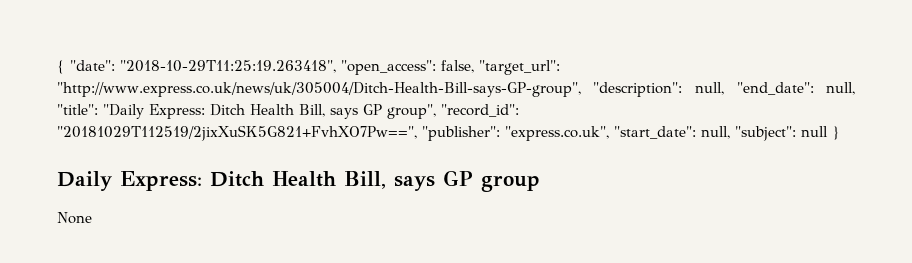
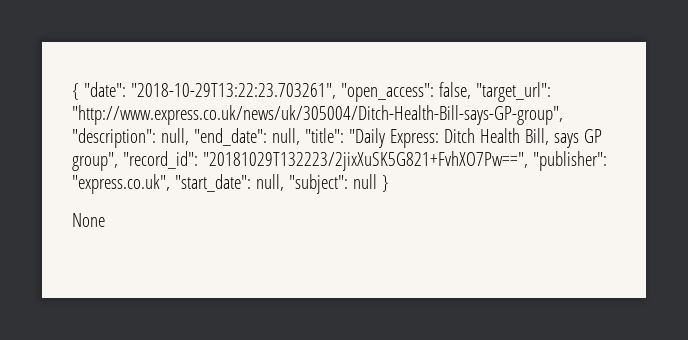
- { "date": "2018-10-29T11:25:19.263418", "open_access": false, "target_url": "http://www.express.co.uk/news/uk/305004/Ditch-Health-Bill-says-GP-group", "description": null, "end_date": null, "title": "Daily Express: Ditch Health Bill, says GP group", "record_id": "20181029T112519/2jixXuSK5G821+FvhXO7Pw==", "publisher": "express.co.uk", "start_date": null, "subject": null }
+ { "date": "2018-10-29T13:22:23.703261", "open_access": false, "target_url": "http://www.express.co.uk/news/uk/305004/Ditch-Health-Bill-says-GP-group", "description": null, "end_date": null, "title": "Daily Express: Ditch Health Bill, says GP group", "record_id": "20181029T132223/2jixXuSK5G821+FvhXO7Pw==", "publisher": "express.co.uk", "start_date": null, "subject": null }
- Daily Express: Ditch Health Bill, says GP group

